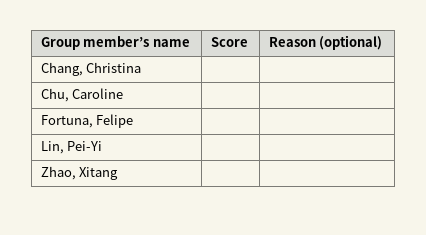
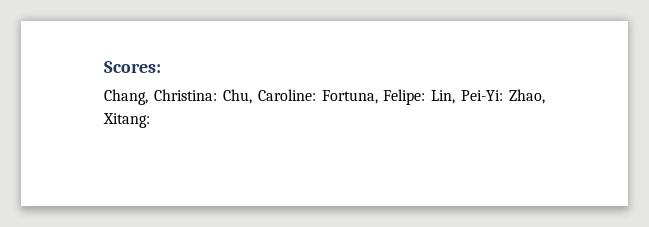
- Group member’s name | Score | Reason (optional)
- Chang, Christina | |
- Chu, Caroline | |
- Fortuna, Felipe | |
- Lin, Pei-Yi | |
- Zhao, Xitang | |
+ Scores:
+ Chang, Christina: Chu, Caroline: Fortuna, Felipe: Lin, Pei-Yi: Zhao, Xitang:

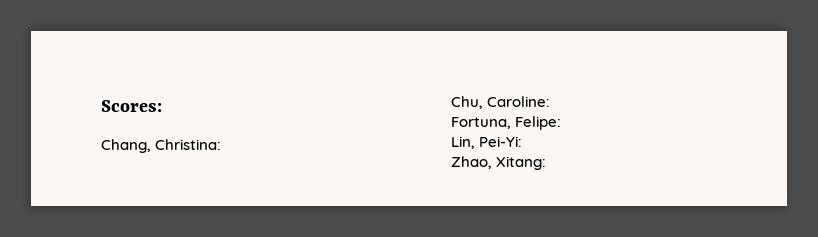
- Chang, Christina: Chu, Caroline: Fortuna, Felipe: Lin, Pei-Yi: Zhao, Xitang:
+ Chang, Christina:
+ Chu, Caroline:
+ Fortuna, Felipe:
+ Lin, Pei-Yi:
+ Zhao, Xitang:

